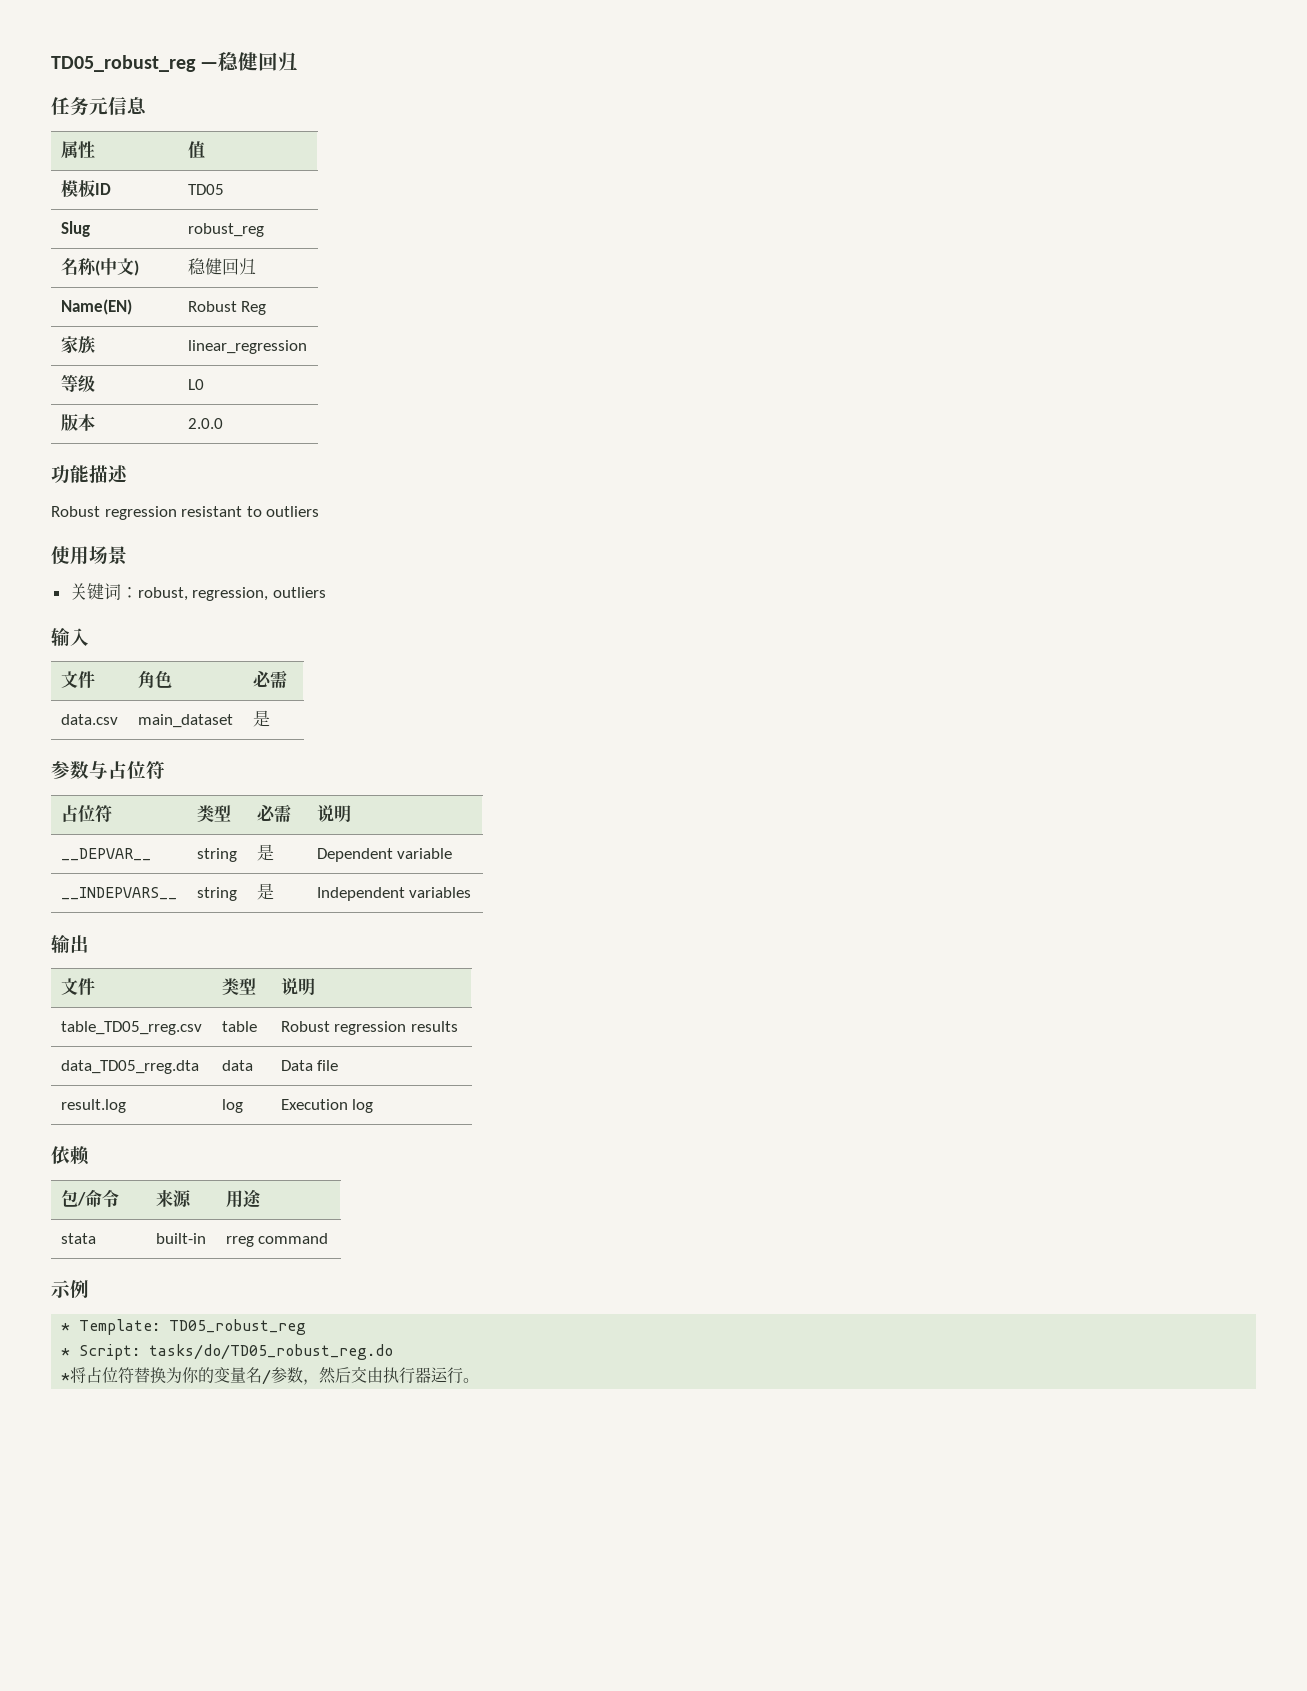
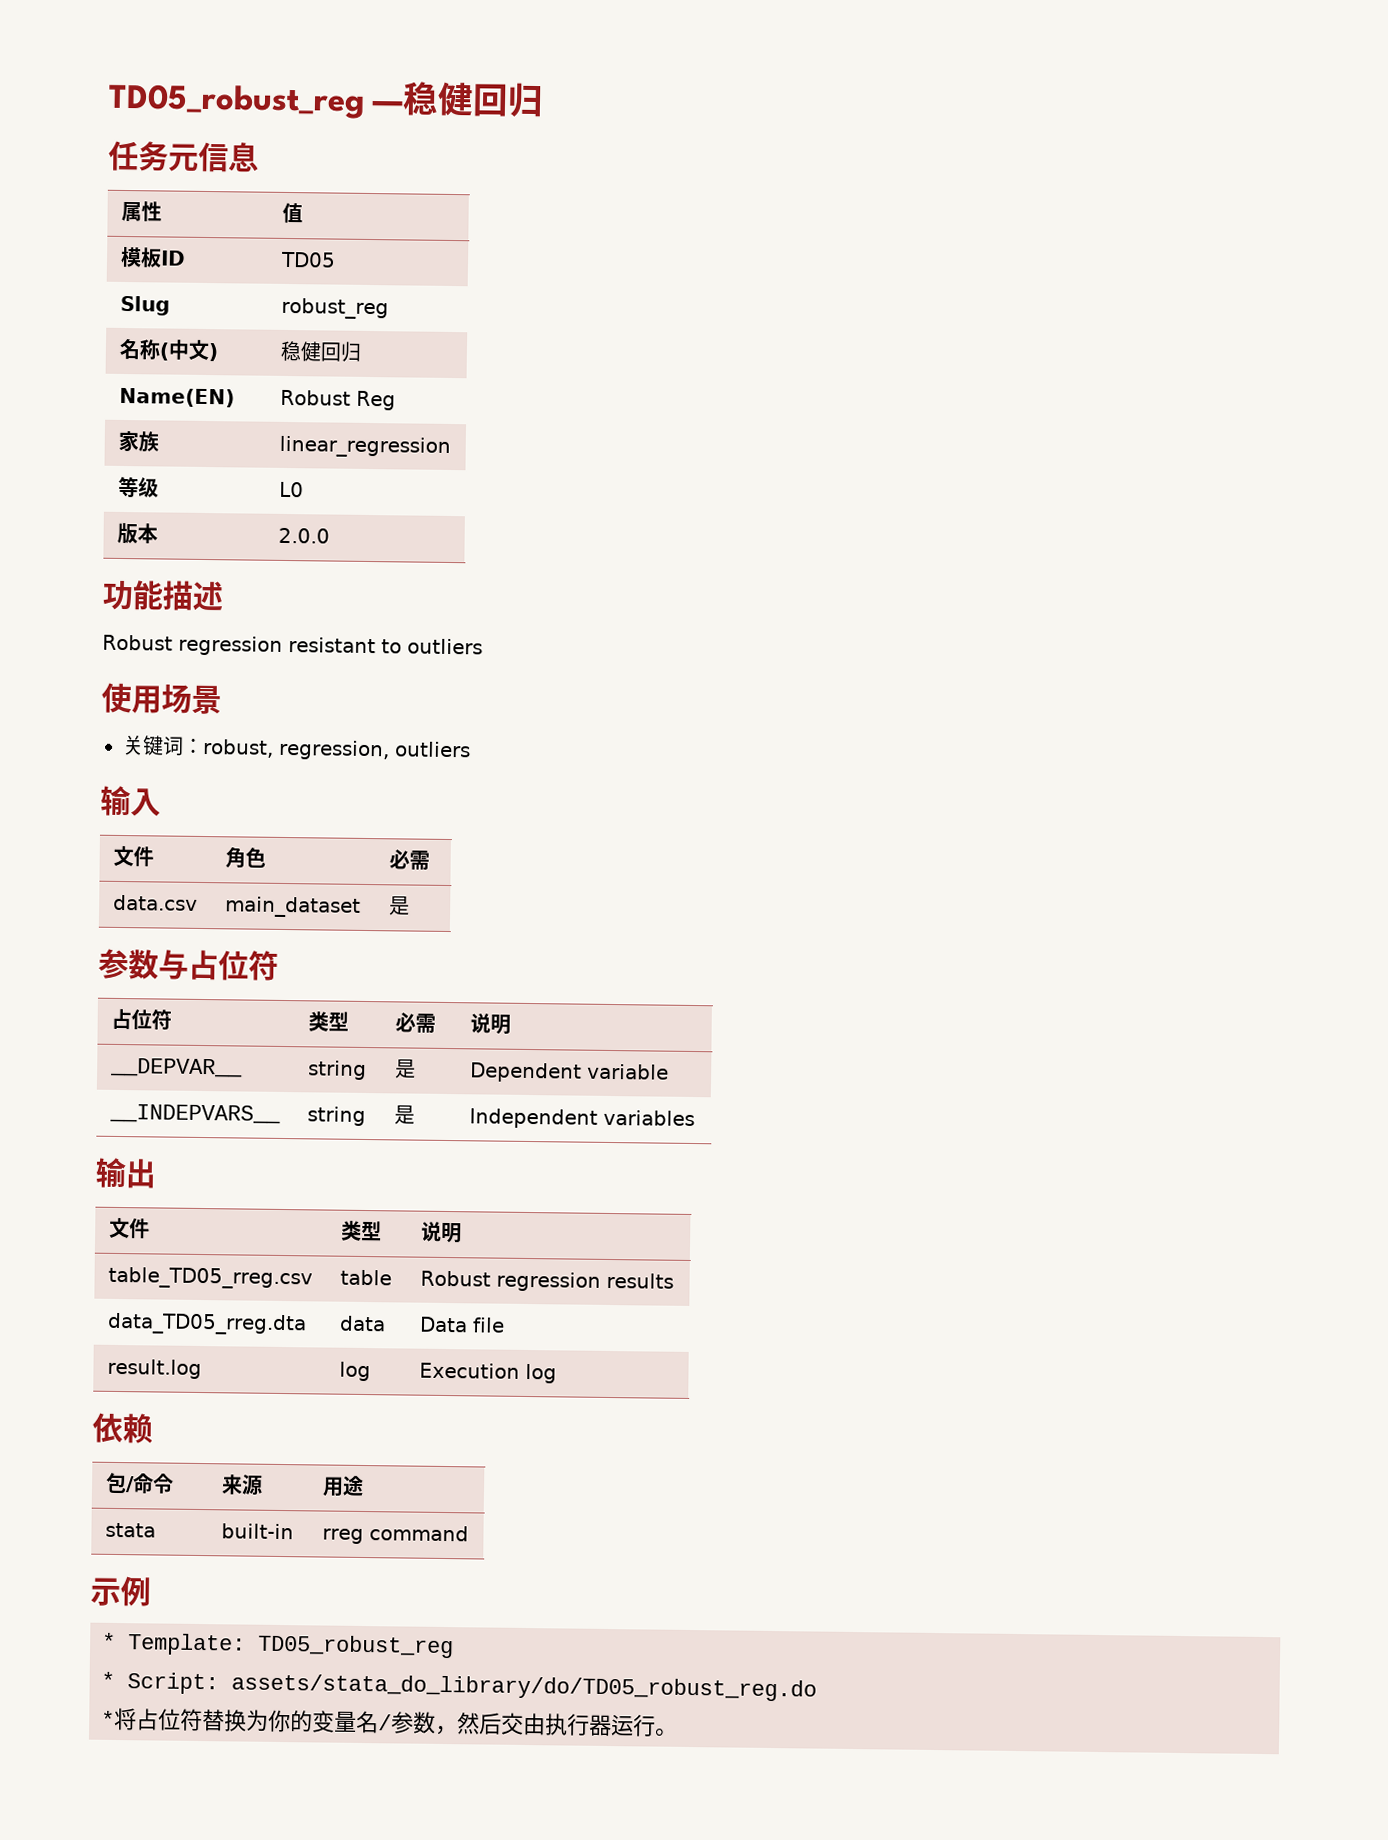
- * Script: tasks/do/TD05_robust_reg.do
+ * Script: assets/stata_do_library/do/TD05_robust_reg.do

